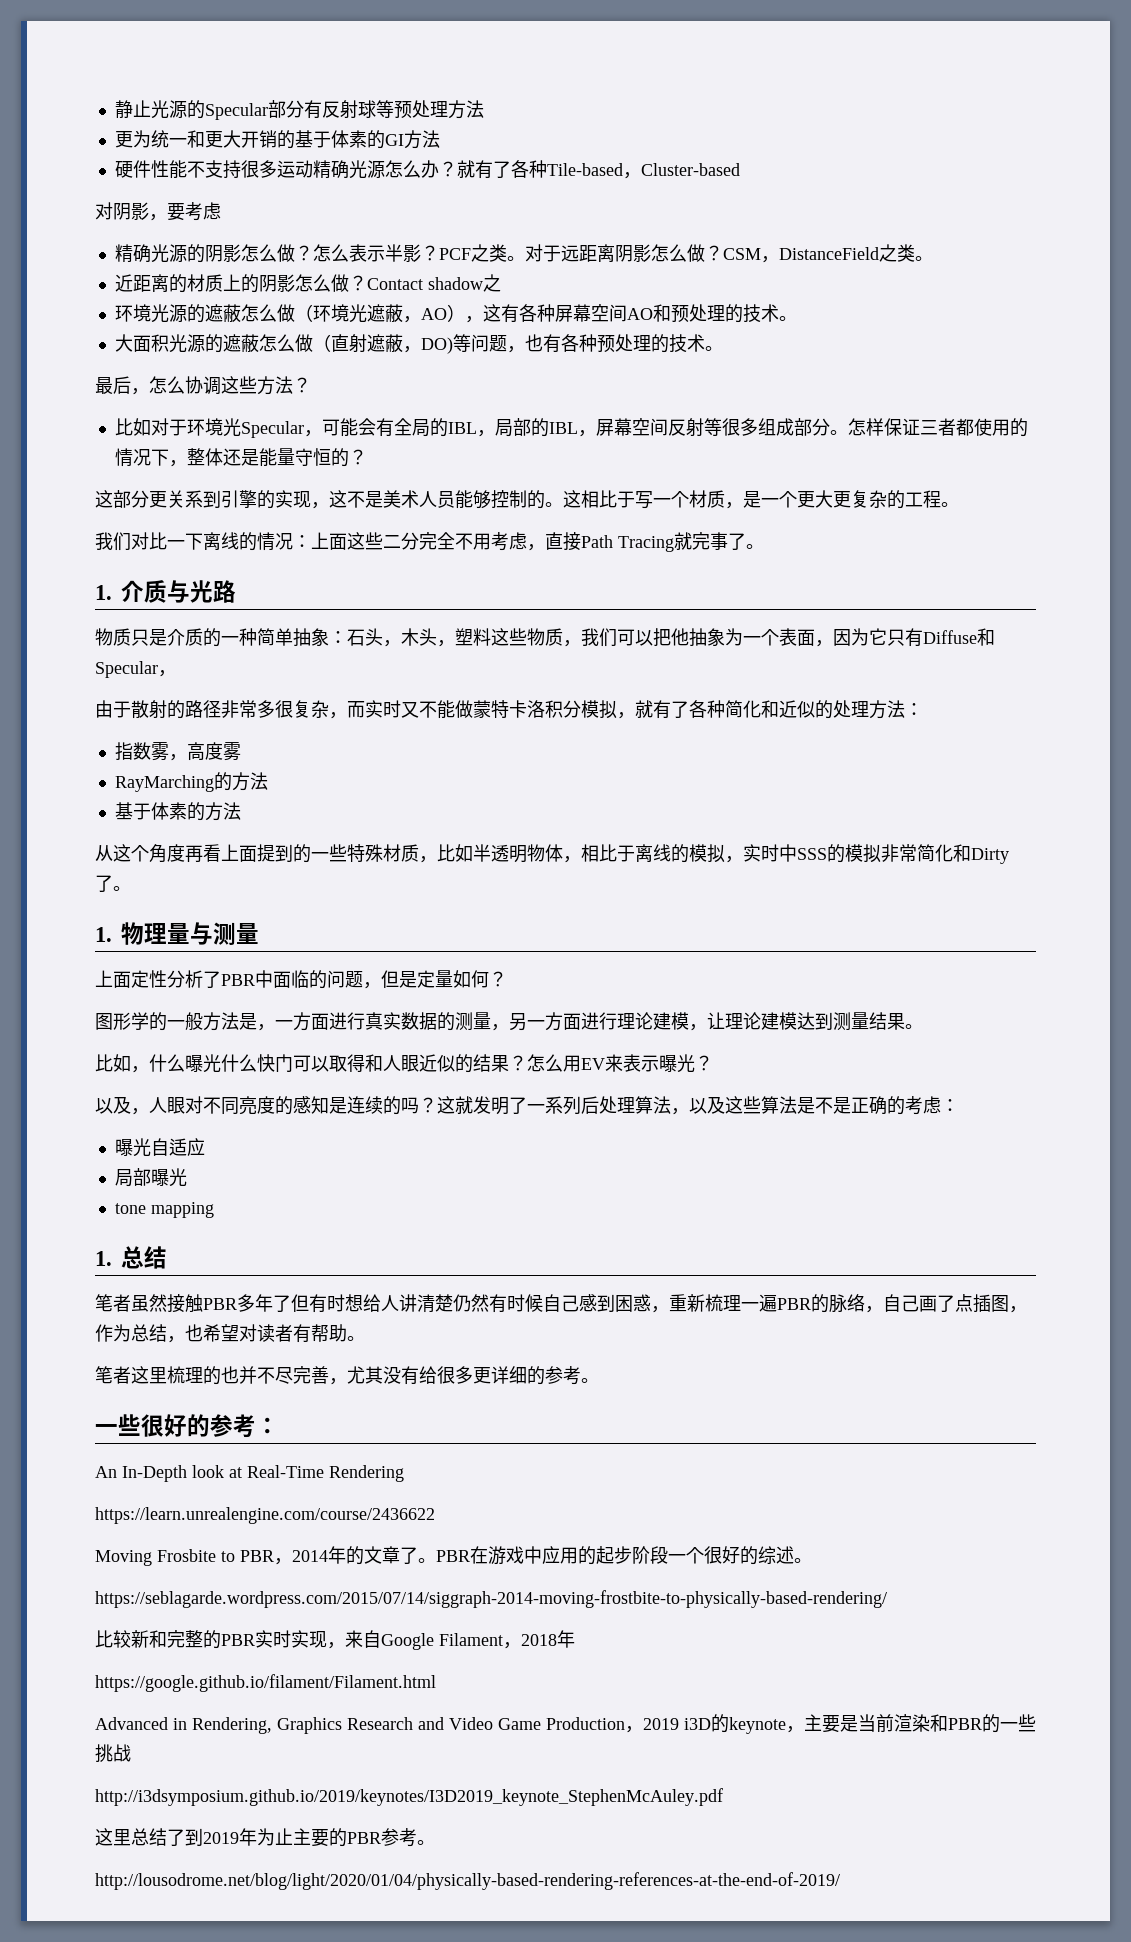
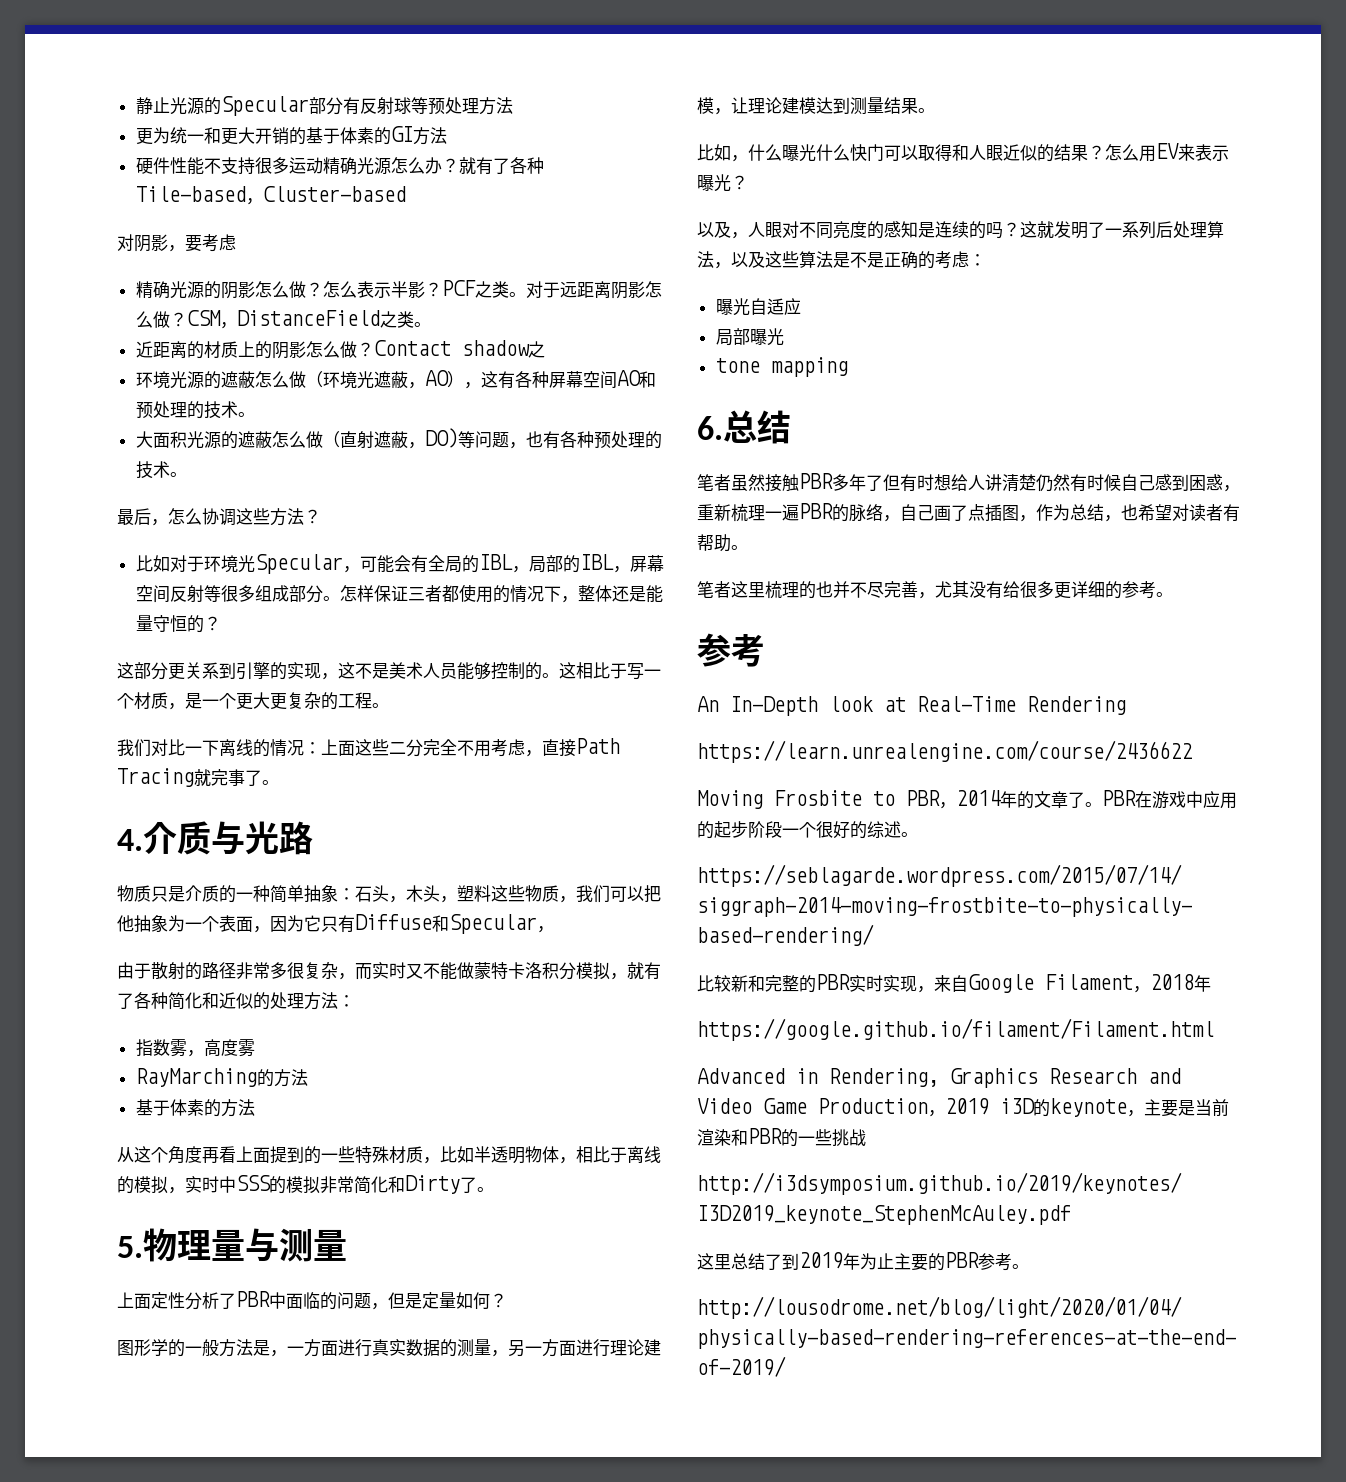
- 1.介质与光路
+ 4.介质与光路
- 1.物理量与测量
+ 5.物理量与测量
- 1.总结
+ 6.总结
  笔者这里梳理的也并不尽完善，尤其没有给很多更详细的参考。
- 一些很好的参考：
+ 参考

